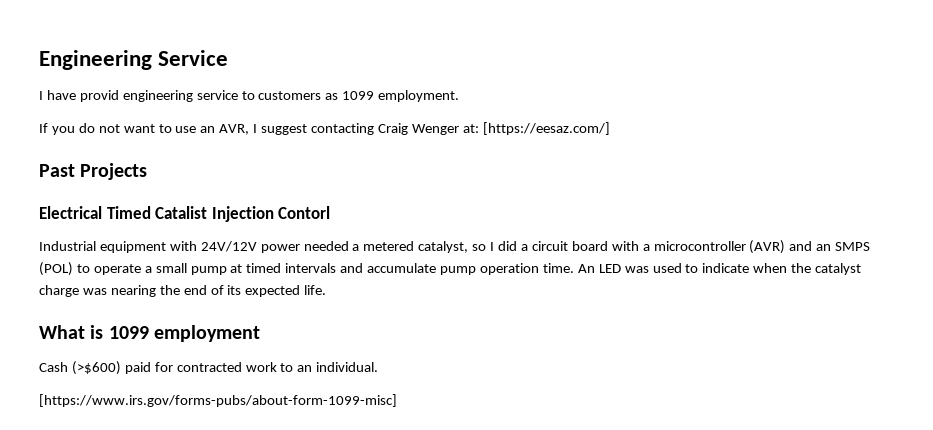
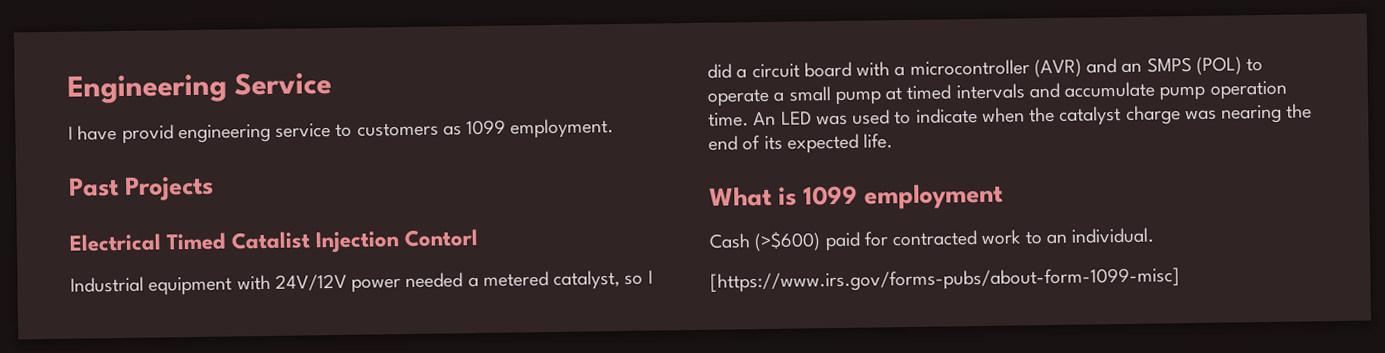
- If you do not want to use an AVR, I suggest contacting Craig Wenger at: [https://eesaz.com/]

